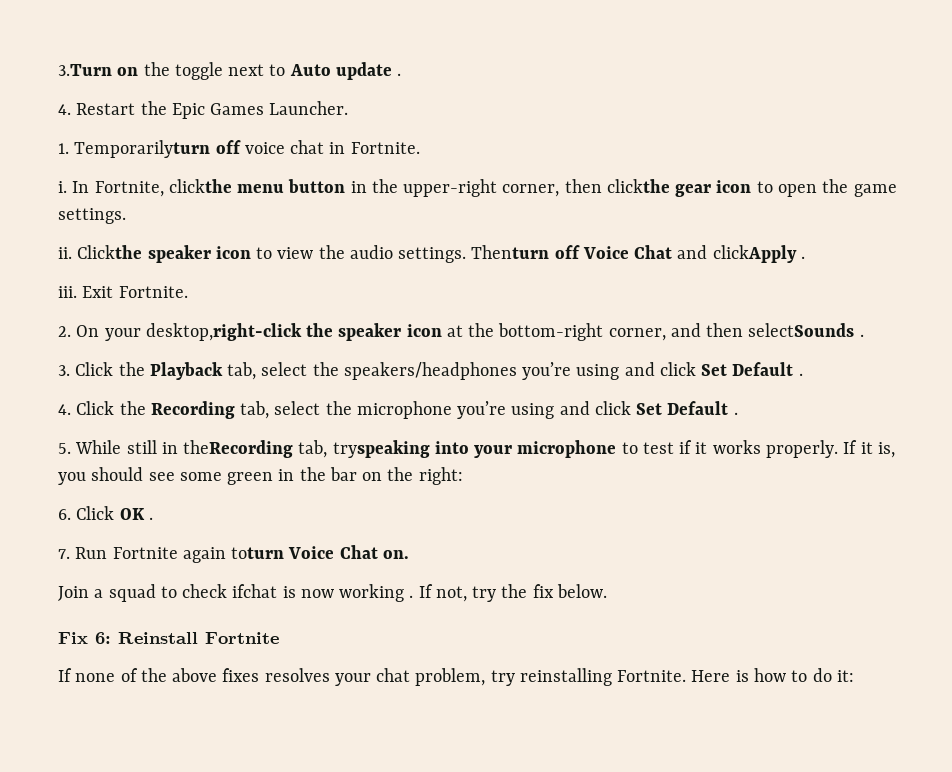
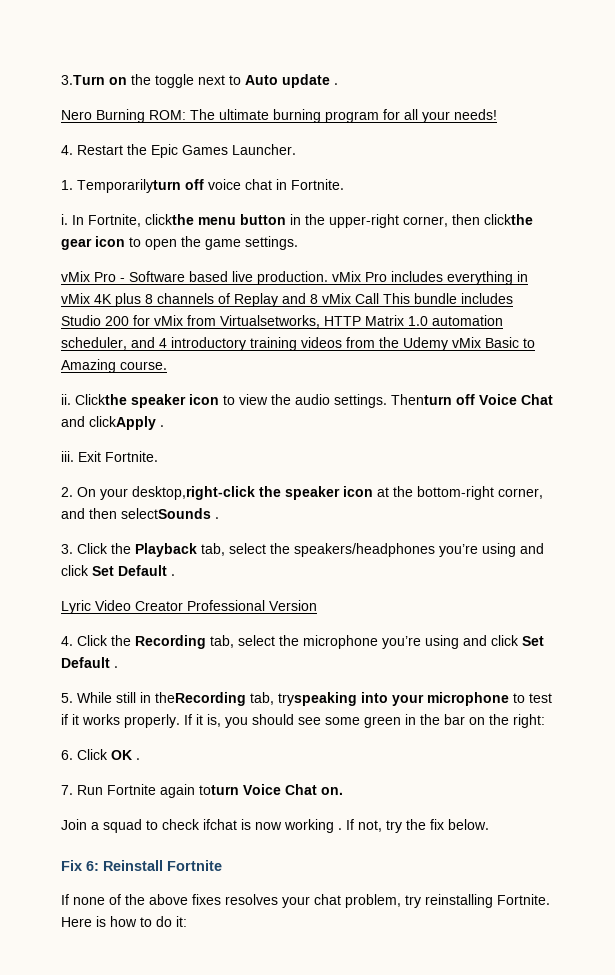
+ Nero Burning ROM: The ultimate burning program for all your needs!
+ vMix Pro - Software based live production. vMix Pro includes everything in vMix 4K plus 8 channels of Replay and 8 vMix Call This bundle includes Studio 200 for vMix from Virtualsetworks, HTTP Matrix 1.0 automation scheduler, and 4 introductory training videos from the Udemy vMix Basic to Amazing course.
+ Lyric Video Creator Professional Version

